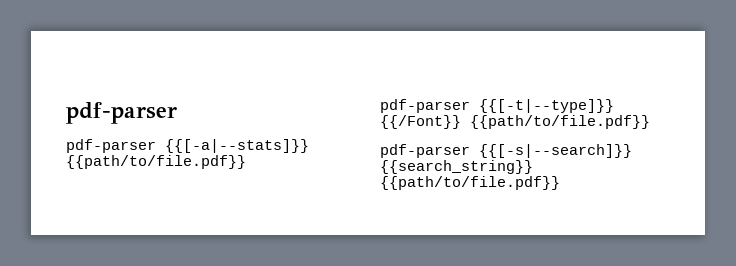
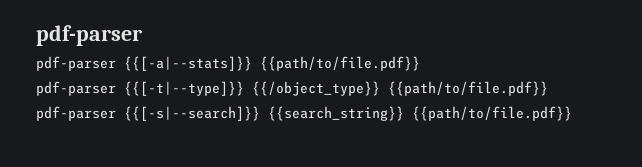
- pdf-parser {{[-t|--type]}} {{/Font}} {{path/to/file.pdf}}
+ pdf-parser {{[-t|--type]}} {{/object_type}} {{path/to/file.pdf}}

